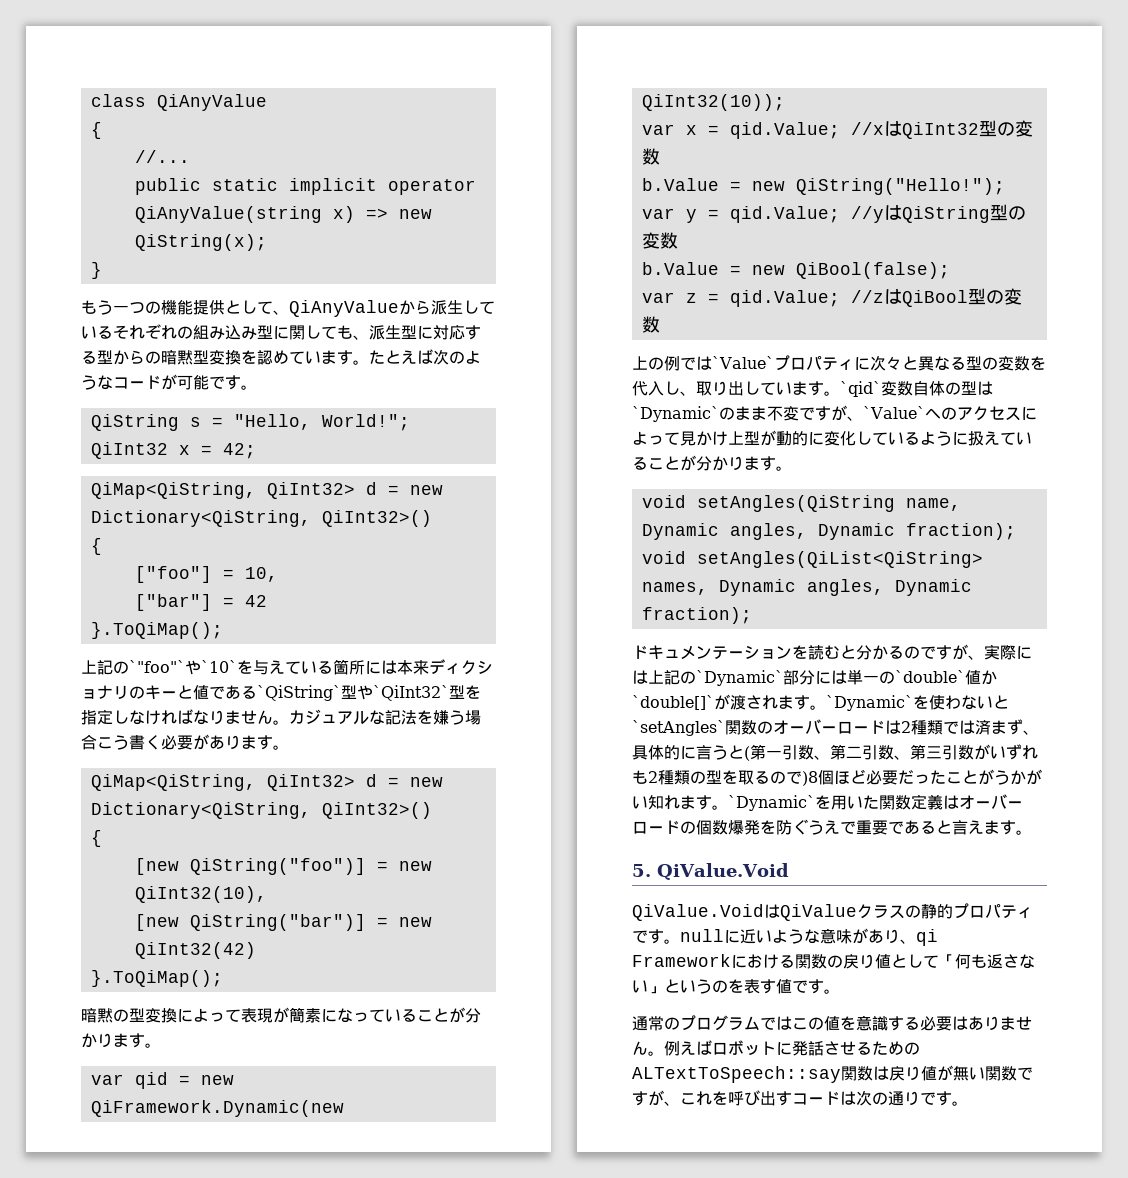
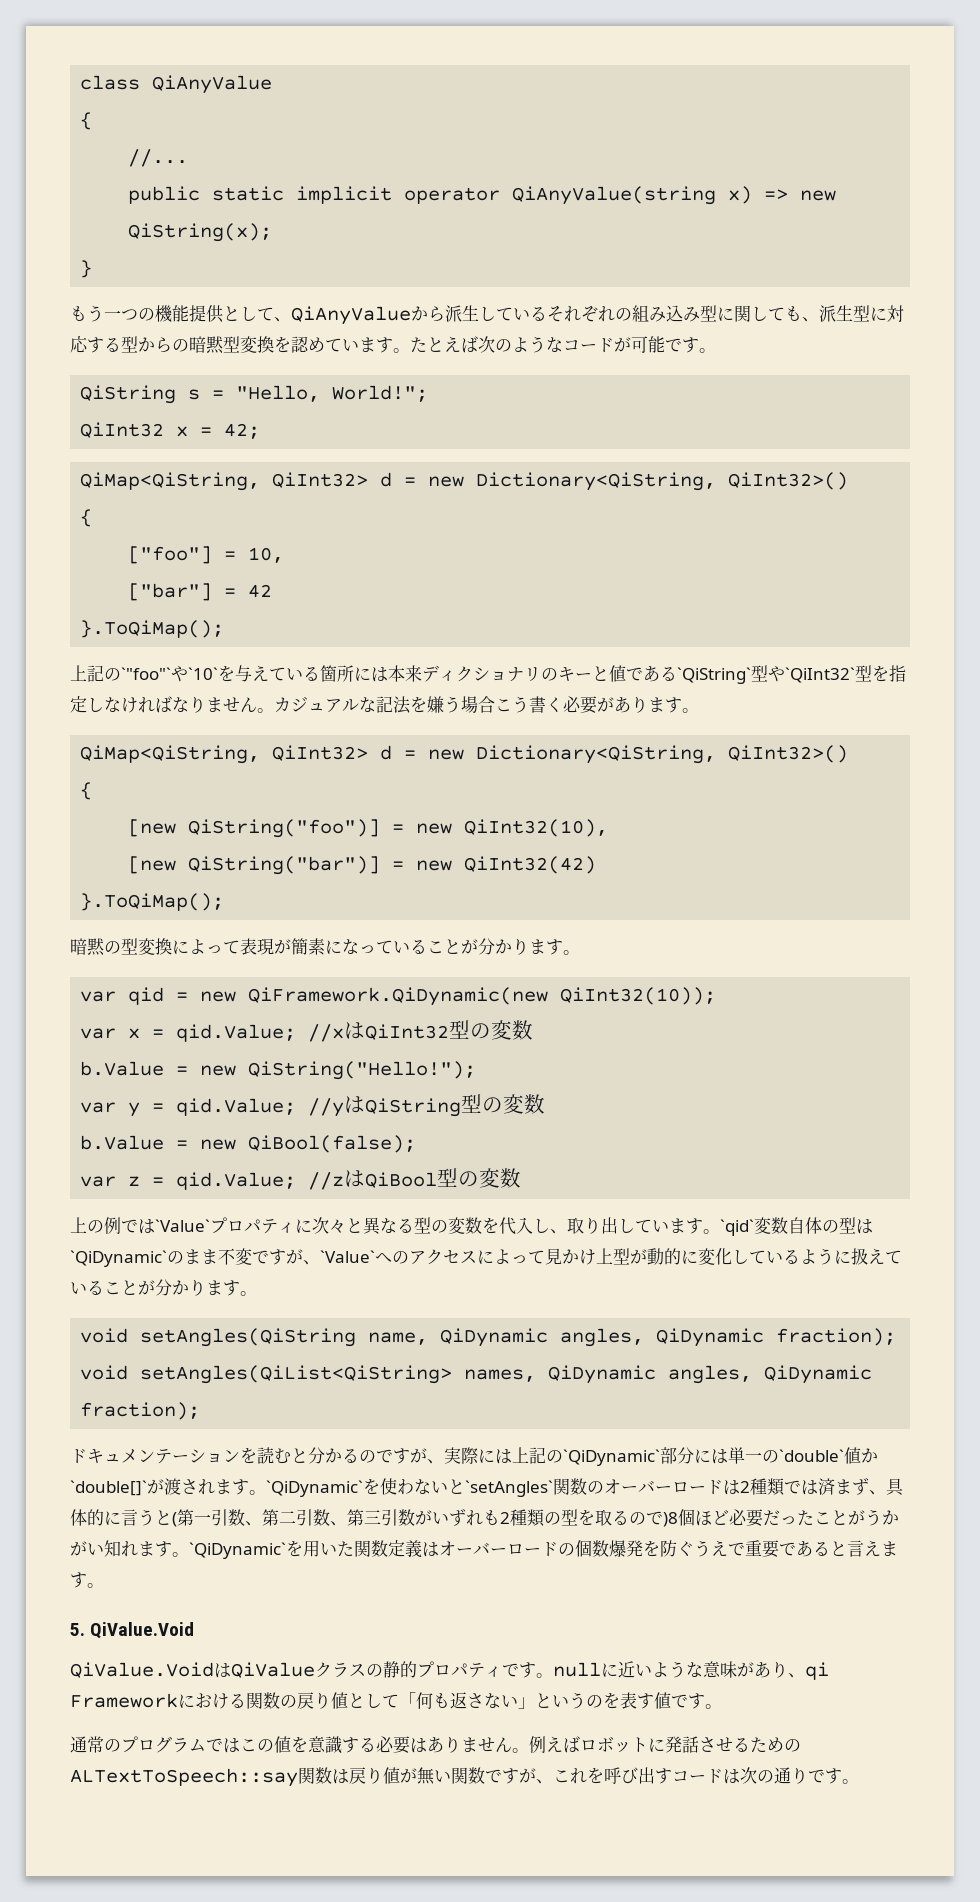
- var qid = new QiFramework.Dynamic(new QiInt32(10));
+ var qid = new QiFramework.QiDynamic(new QiInt32(10));
- `qid`変数自体の型は`Dynamic`のまま不変ですが、`Value`へのアクセスによって見かけ上型が動的に変化しているように扱えていることが分かります。
+ `qid`変数自体の型は`QiDynamic`のまま不変ですが、`Value`へのアクセスによって見かけ上型が動的に変化しているように扱えていることが分かります。
- void setAngles(QiString name, Dynamic angles, Dynamic fraction);
+ void setAngles(QiString name, QiDynamic angles, QiDynamic fraction);
- void setAngles(QiList<QiString> names, Dynamic angles, Dynamic fraction);
+ void setAngles(QiList<QiString> names, QiDynamic angles, QiDynamic fraction);
- ドキュメンテーションを読むと分かるのですが、実際には上記の`Dynamic`部分には単一の`double`値か`double[]`が渡されます。
+ ドキュメンテーションを読むと分かるのですが、実際には上記の`QiDynamic`部分には単一の`double`値か`double[]`が渡されます。
- `Dynamic`を使わないと`setAngles`関数のオーバーロードは2種類では済まず、具体的に言うと(第一引数、第二引数、第三引数がいずれも2種類の型を取るので)8個ほど必要だったことがうかがい知れます。
+ `QiDynamic`を使わないと`setAngles`関数のオーバーロードは2種類では済まず、具体的に言うと(第一引数、第二引数、第三引数がいずれも2種類の型を取るので)8個ほど必要だったことがうかがい知れます。
- `Dynamic`を用いた関数定義はオーバーロードの個数爆発を防ぐうえで重要であると言えます。
+ `QiDynamic`を用いた関数定義はオーバーロードの個数爆発を防ぐうえで重要であると言えます。

